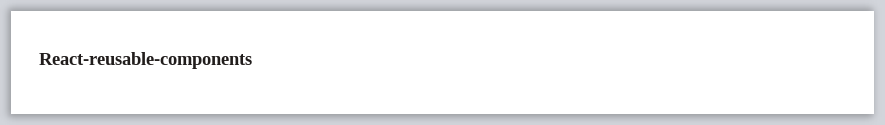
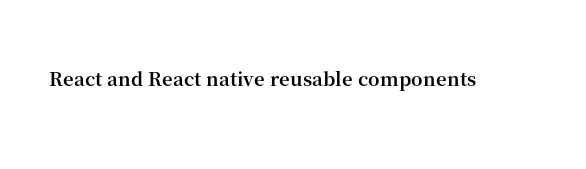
- React-reusable-components
+ React and React native reusable components

